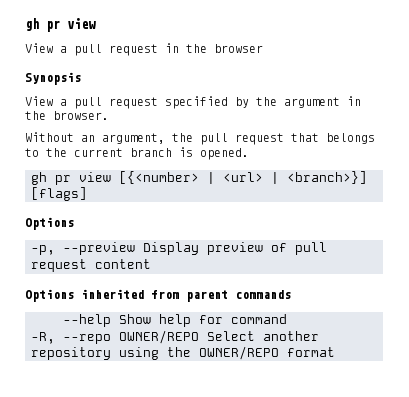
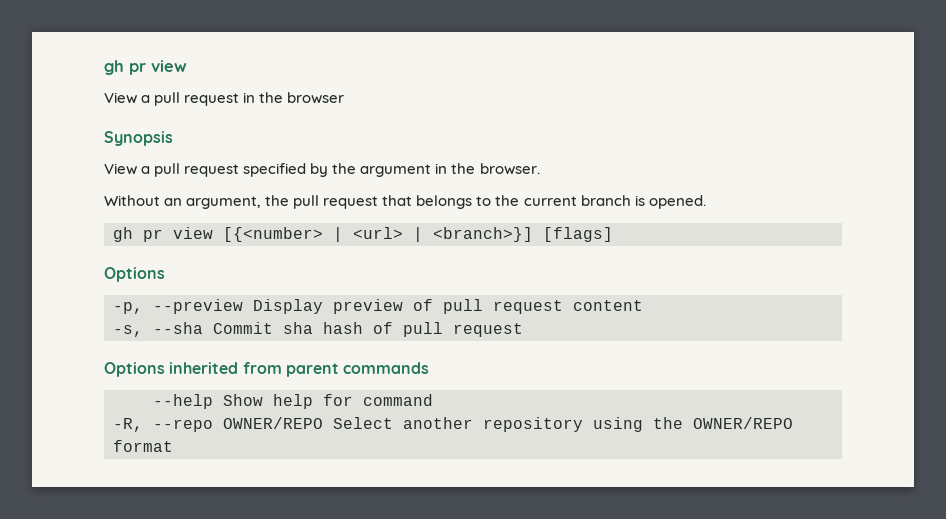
+ -s, --sha Commit sha hash of pull request

